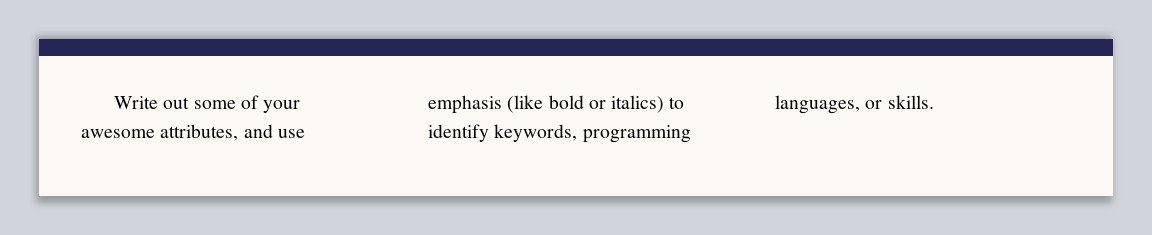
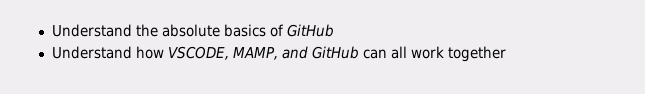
- Write out some of your awesome attributes, and use emphasis (like bold or italics) to identify keywords, programming languages, or skills.
+ Understand the absolute basics of GitHub
+ Understand how VSCODE, MAMP, and GitHub can all work together

